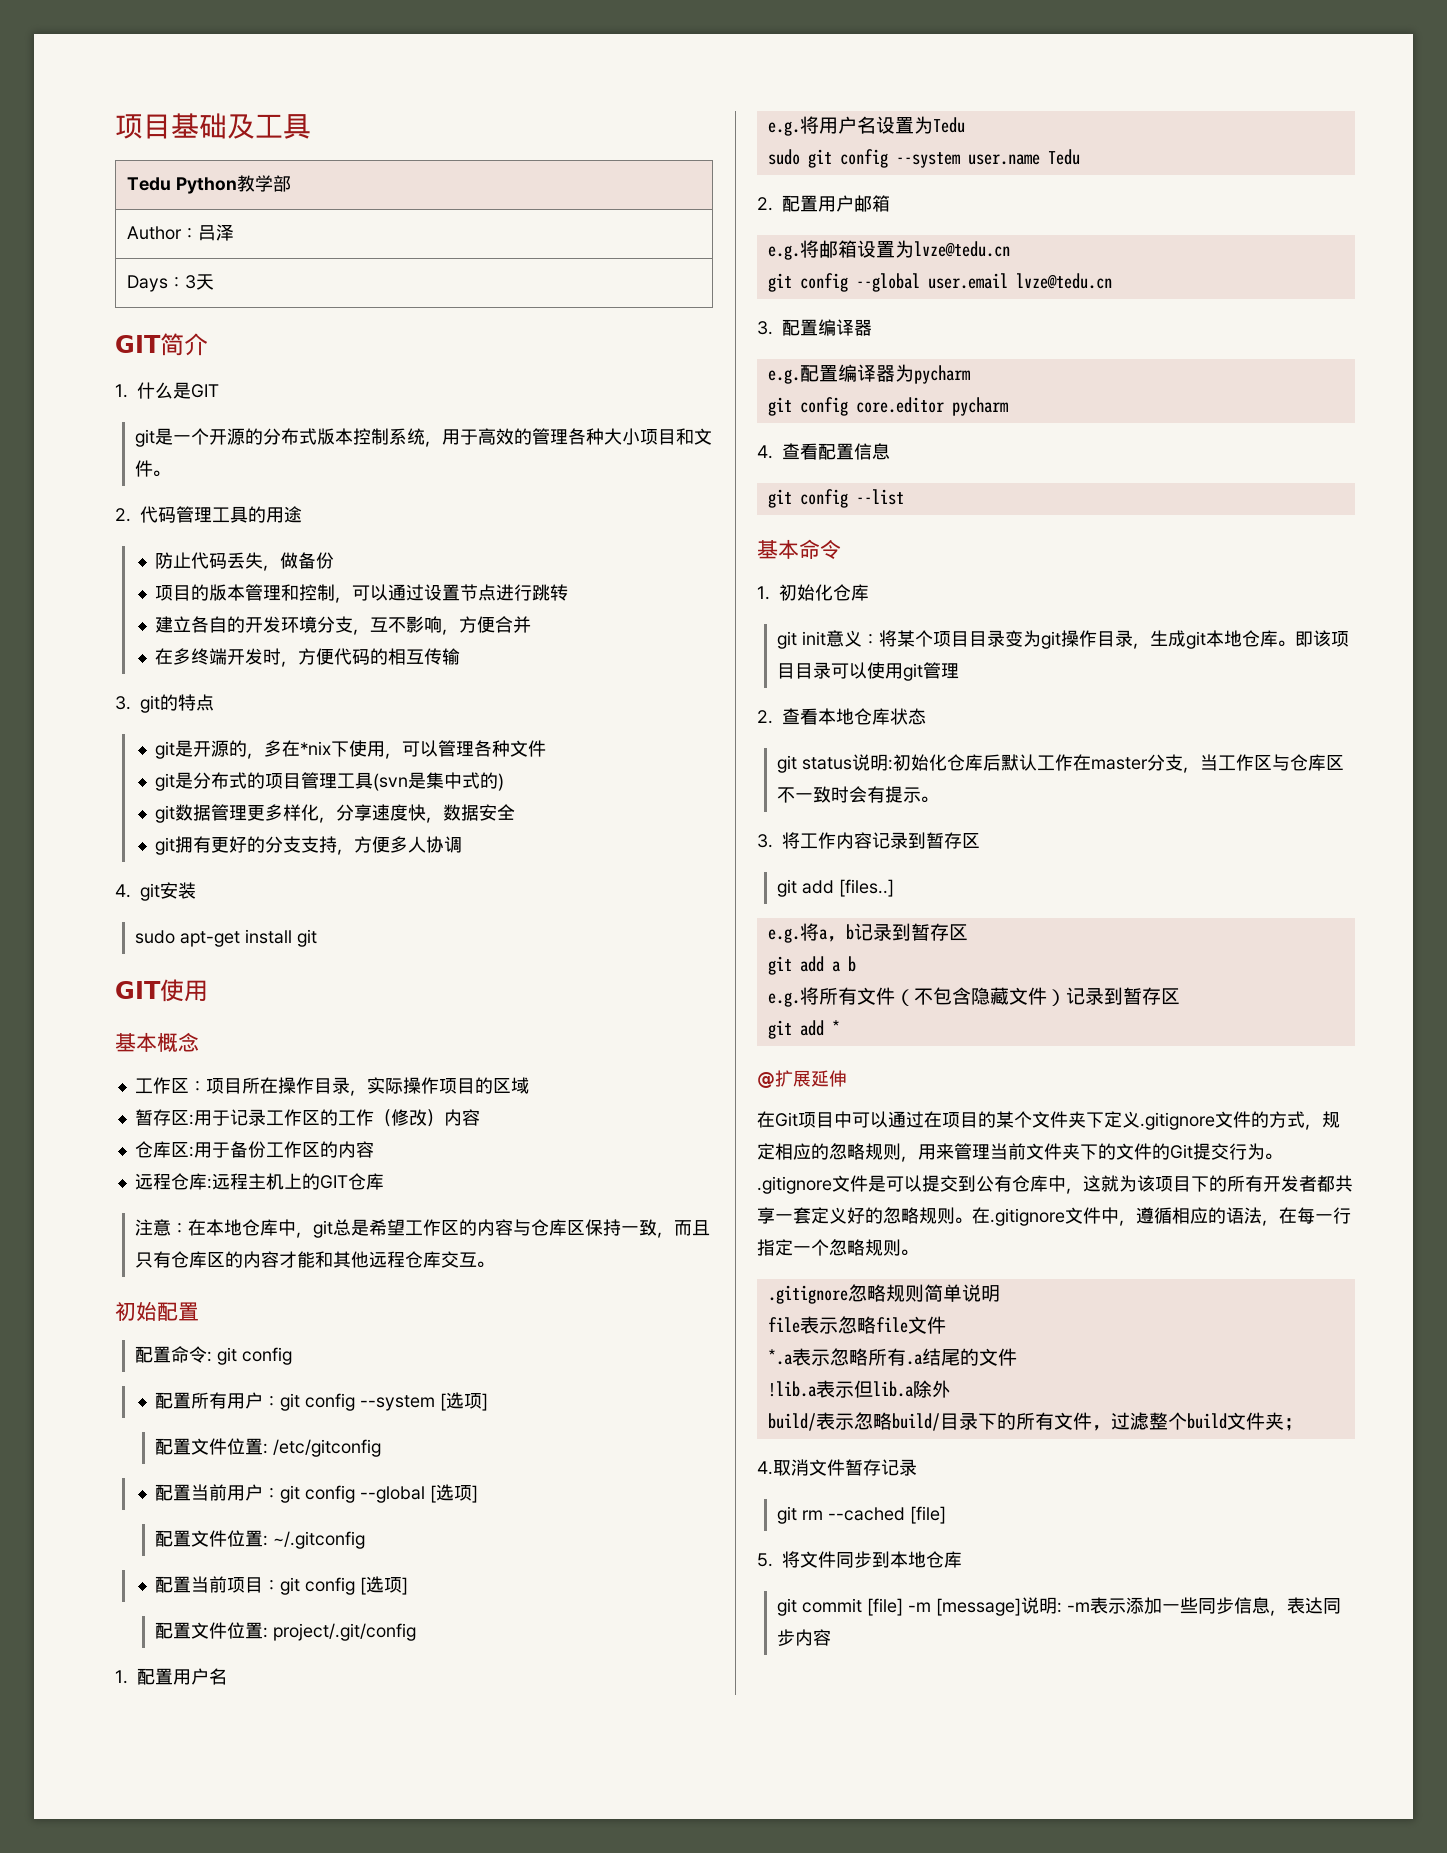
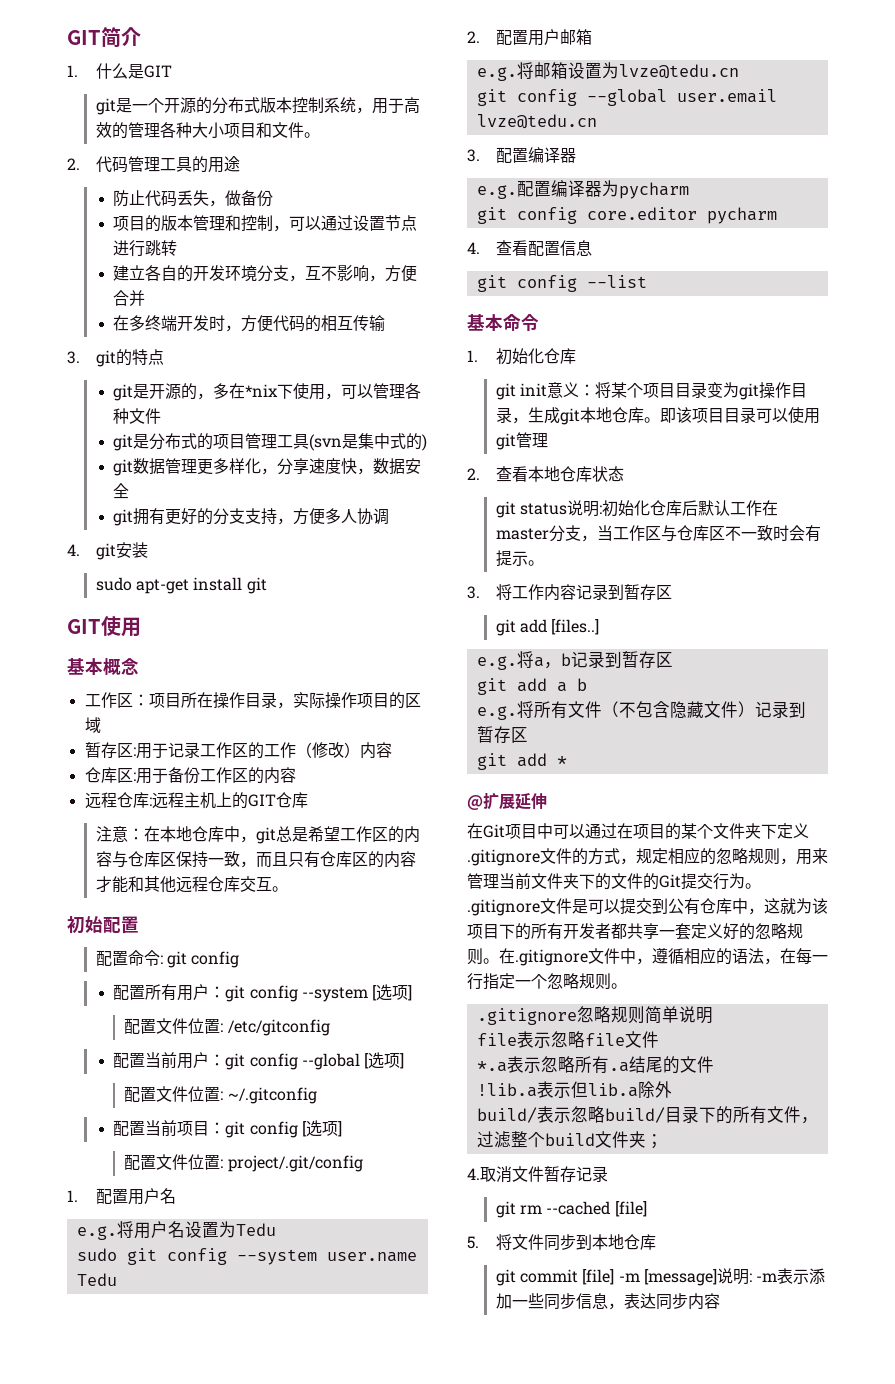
- 项目基础及工具
- Tedu Python教学部
- Author：吕泽
- Days：3天

